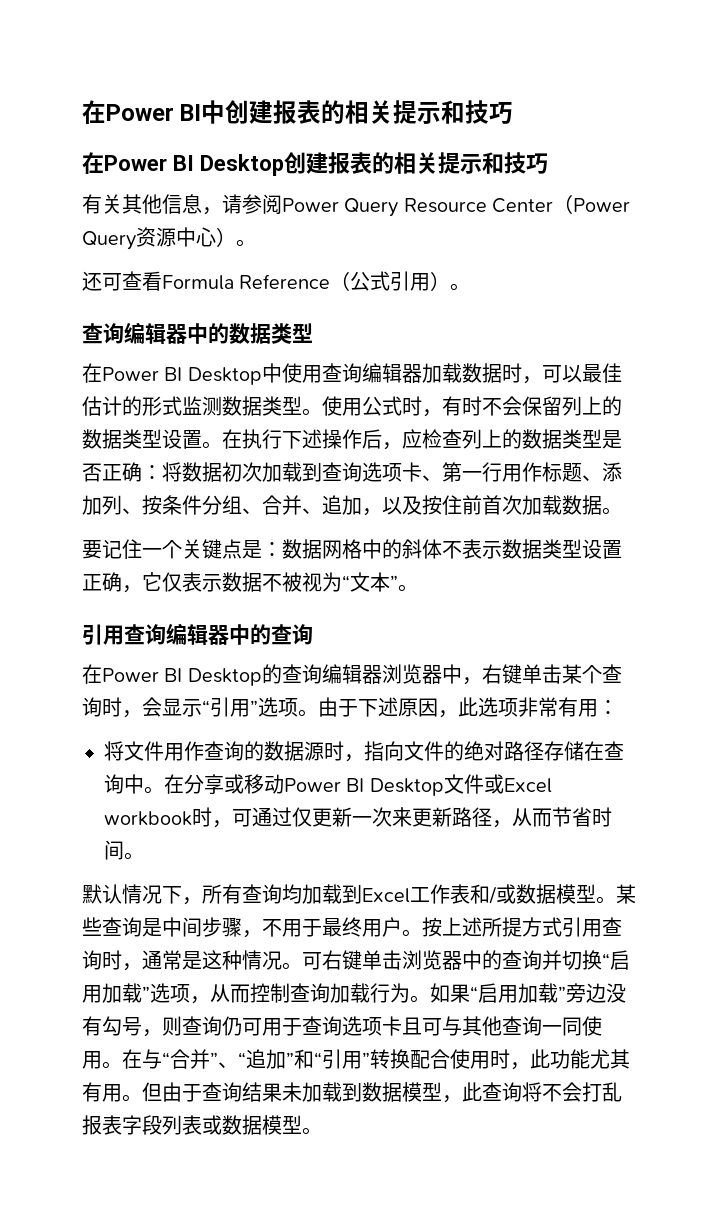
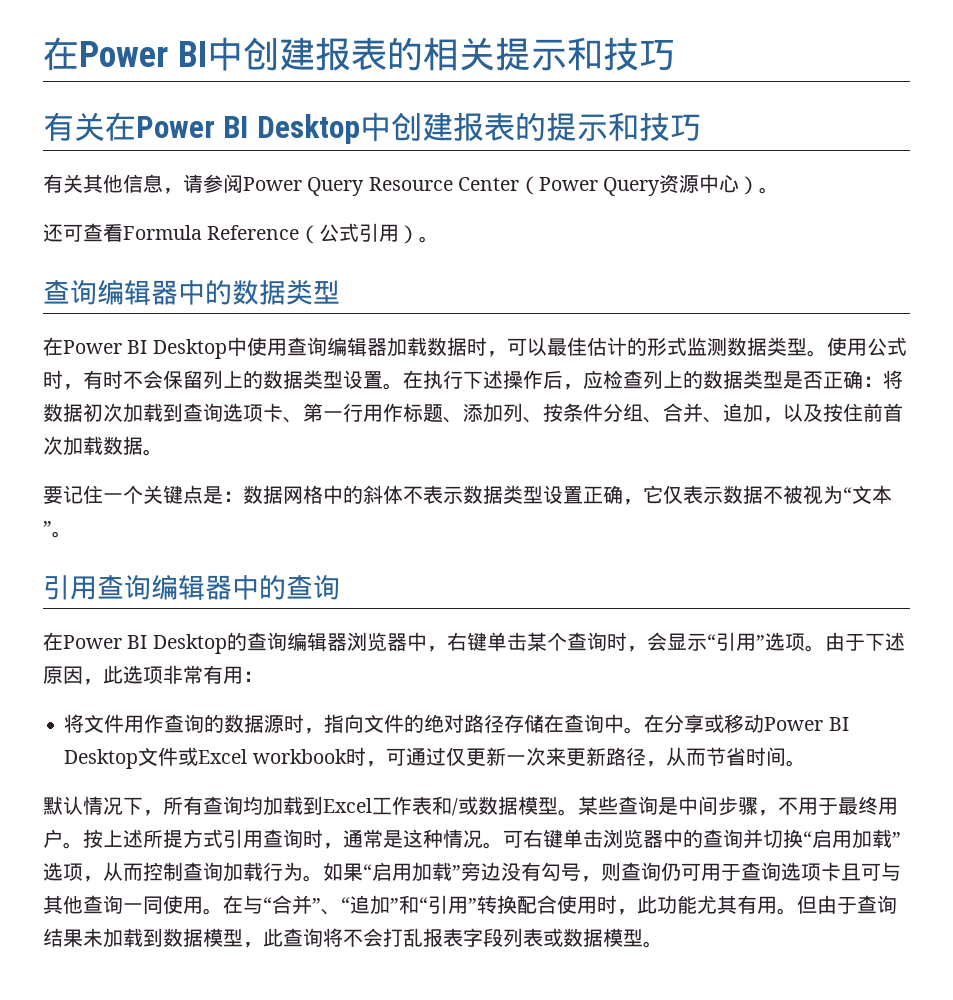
- 在Power BI Desktop创建报表的相关提示和技巧
+ 有关在Power BI Desktop中创建报表的提示和技巧

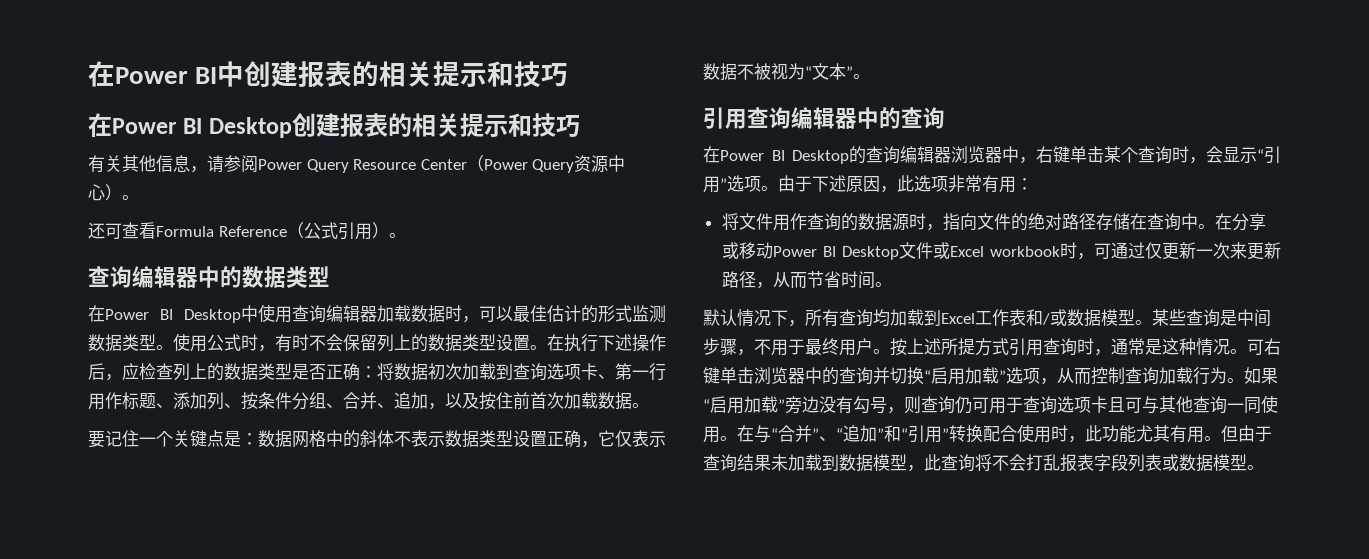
- 有关在Power BI Desktop中创建报表的提示和技巧
+ 在Power BI Desktop创建报表的相关提示和技巧

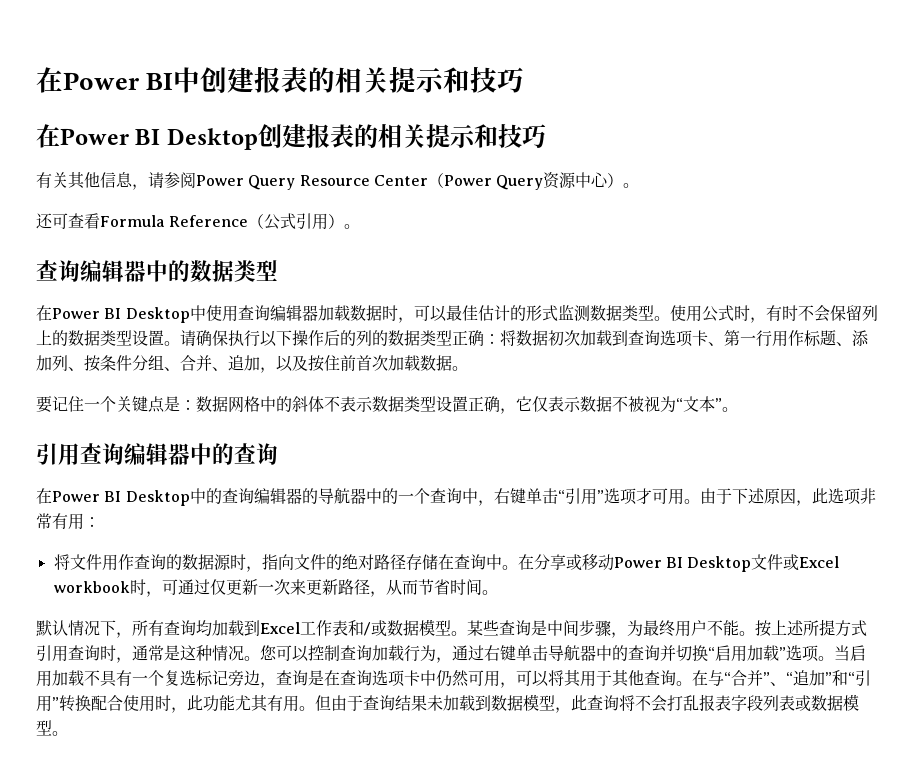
- 在执行下述操作后，应检查列上的数据类型是否正确：将数据初次加载到查询选项卡、第一行用作标题、添加列、按条件分组、合并、追加，以及按住前首次加载数据。
+ 请确保执行以下操作后的列的数据类型正确：将数据初次加载到查询选项卡、第一行用作标题、添加列、按条件分组、合并、追加，以及按住前首次加载数据。
- 在Power BI Desktop的查询编辑器浏览器中，右键单击某个查询时，会显示“引用”选项。
+ 在Power BI Desktop中的查询编辑器的导航器中的一个查询中，右键单击“引用”选项才可用。
- 某些查询是中间步骤，不用于最终用户。
+ 某些查询是中间步骤，为最终用户不能。
- 可右键单击浏览器中的查询并切换“启用加载”选项，从而控制查询加载行为。如果“启用加载”旁边没有勾号，则查询仍可用于查询选项卡且可与其他查询一同使用。
+ 您可以控制查询加载行为，通过右键单击导航器中的查询并切换“启用加载”选项。当启用加载不具有一个复选标记旁边，查询是在查询选项卡中仍然可用，可以将其用于其他查询。

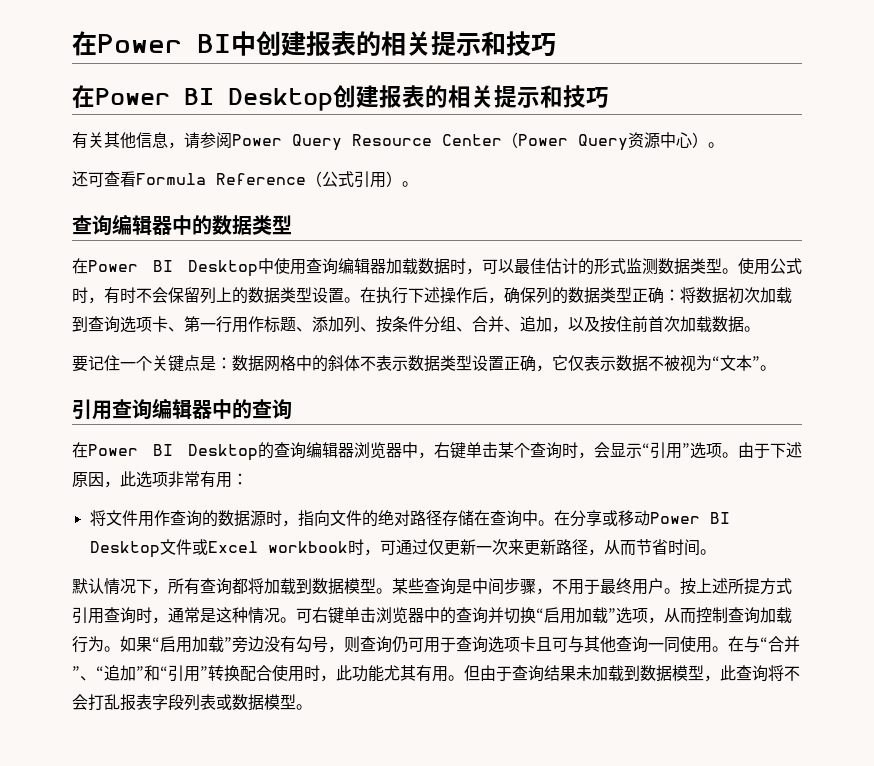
- 请确保执行以下操作后的列的数据类型正确：将数据初次加载到查询选项卡、第一行用作标题、添加列、按条件分组、合并、追加，以及按住前首次加载数据。
+ 在执行下述操作后，确保列的数据类型正确：将数据初次加载到查询选项卡、第一行用作标题、添加列、按条件分组、合并、追加，以及按住前首次加载数据。
- 在Power BI Desktop中的查询编辑器的导航器中的一个查询中，右键单击“引用”选项才可用。
+ 在Power BI Desktop的查询编辑器浏览器中，右键单击某个查询时，会显示“引用”选项。
- 默认情况下，所有查询均加载到Excel工作表和/或数据模型。
+ 默认情况下，所有查询都将加载到数据模型。
- 某些查询是中间步骤，为最终用户不能。
+ 某些查询是中间步骤，不用于最终用户。
- 您可以控制查询加载行为，通过右键单击导航器中的查询并切换“启用加载”选项。当启用加载不具有一个复选标记旁边，查询是在查询选项卡中仍然可用，可以将其用于其他查询。
+ 可右键单击浏览器中的查询并切换“启用加载”选项，从而控制查询加载行为。如果“启用加载”旁边没有勾号，则查询仍可用于查询选项卡且可与其他查询一同使用。

